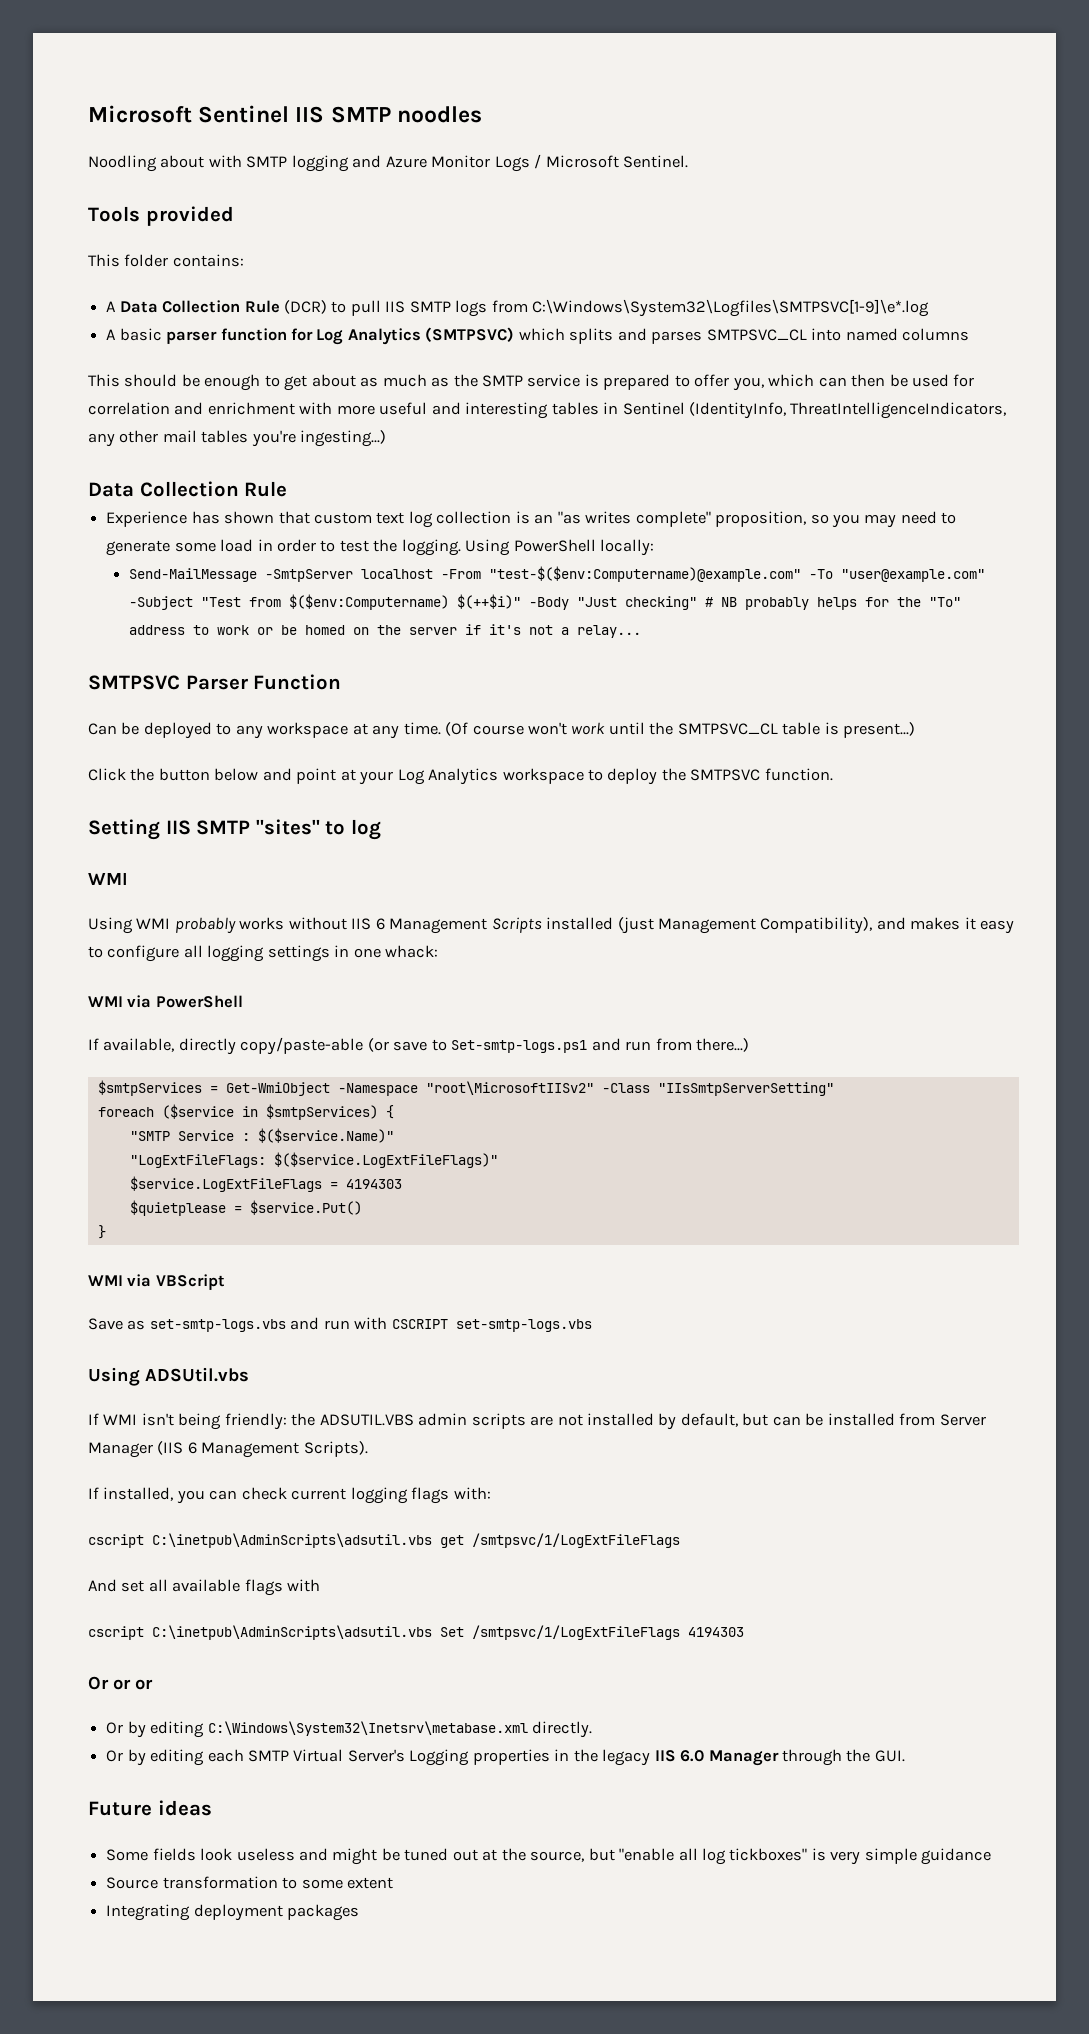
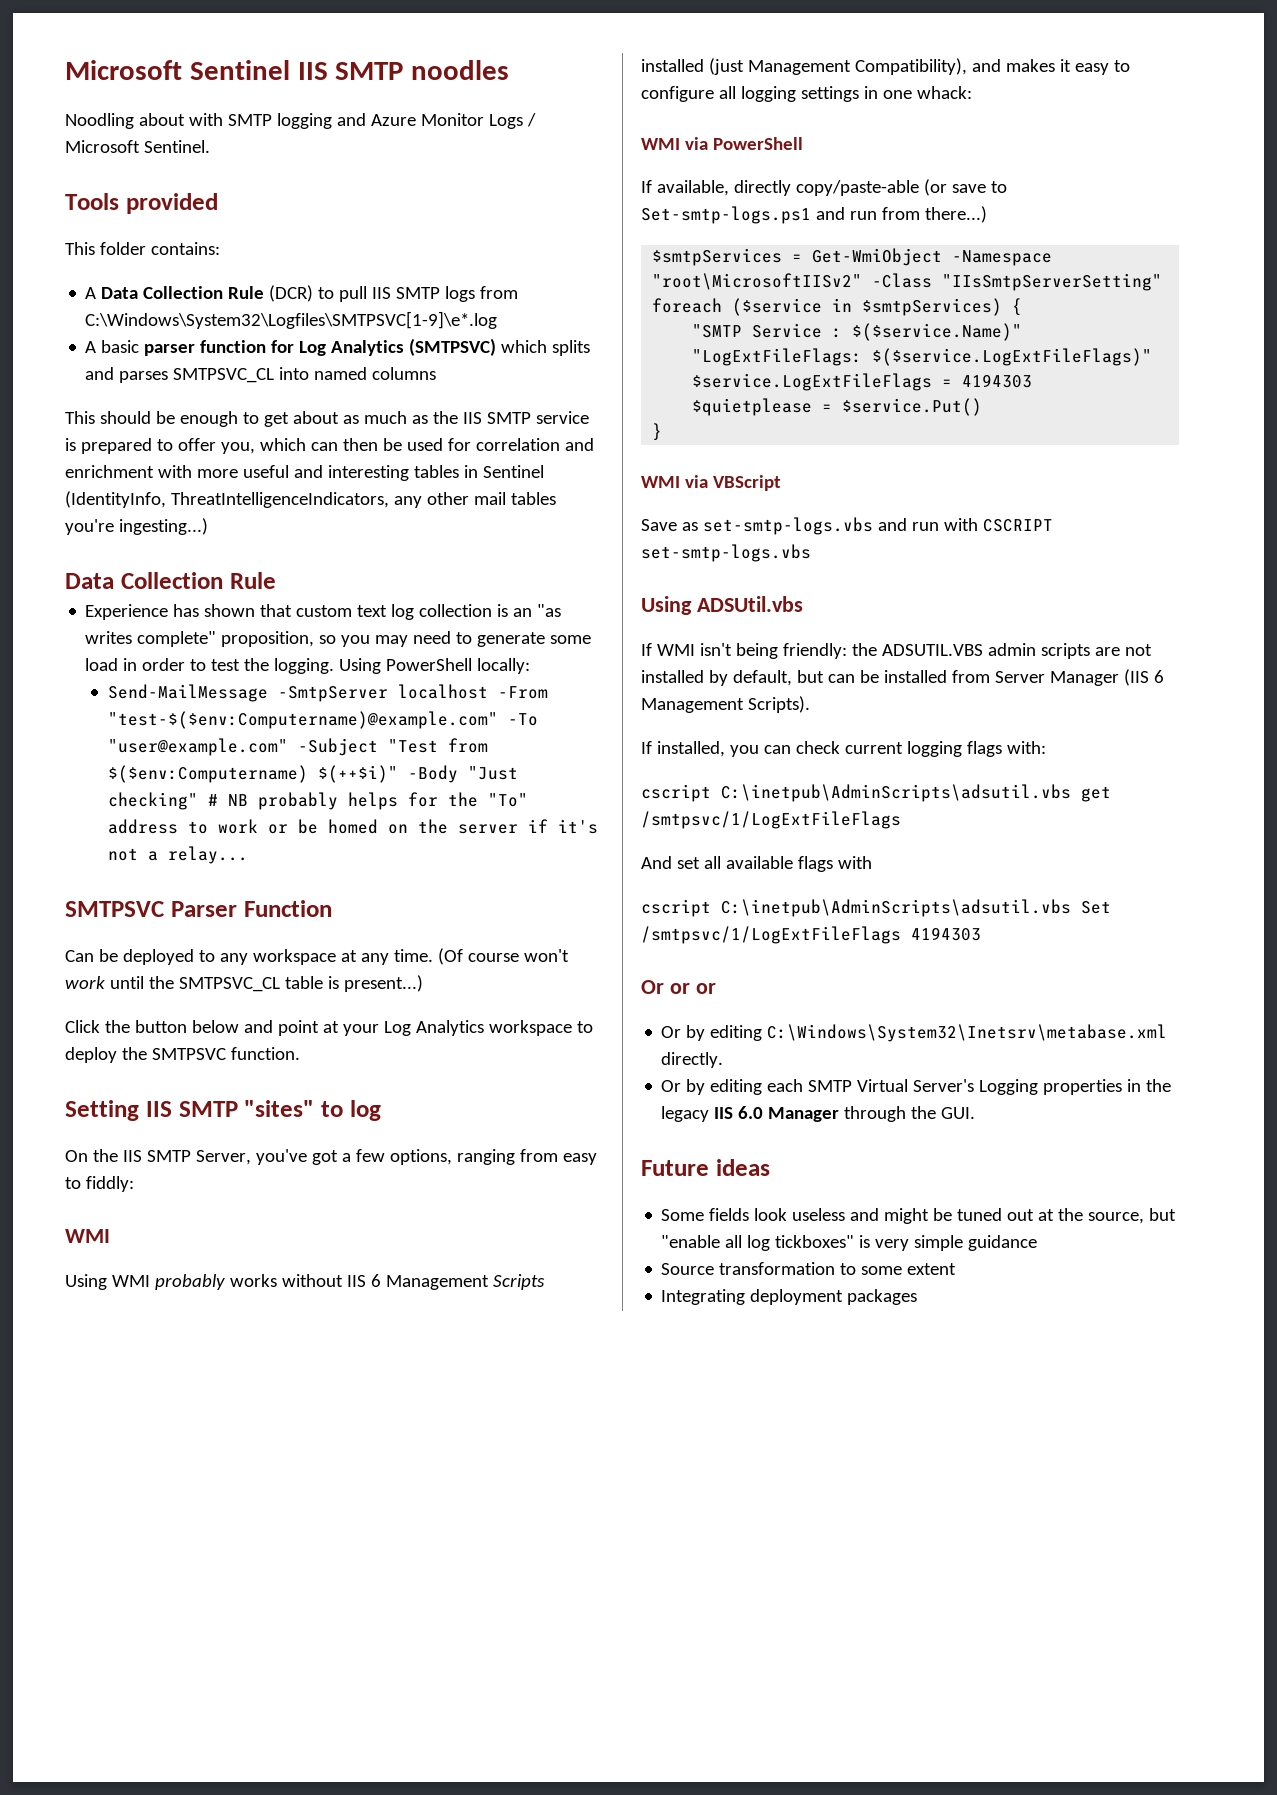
- This should be enough to get about as much as the SMTP service is prepared to offer you, which can then be used for correlation and enrichment with more useful and interesting tables in Sentinel (IdentityInfo, ThreatIntelligenceIndicators, any other mail tables you're ingesting...)
+ This should be enough to get about as much as the IIS SMTP service is prepared to offer you, which can then be used for correlation and enrichment with more useful and interesting tables in Sentinel (IdentityInfo, ThreatIntelligenceIndicators, any other mail tables you're ingesting...)
+ On the IIS SMTP Server, you've got a few options, ranging from easy to fiddly:

